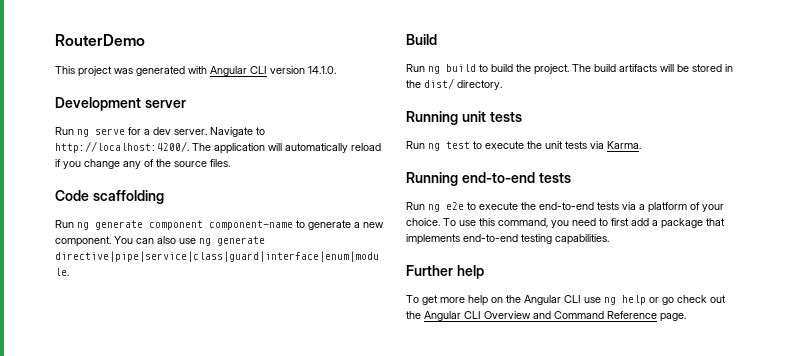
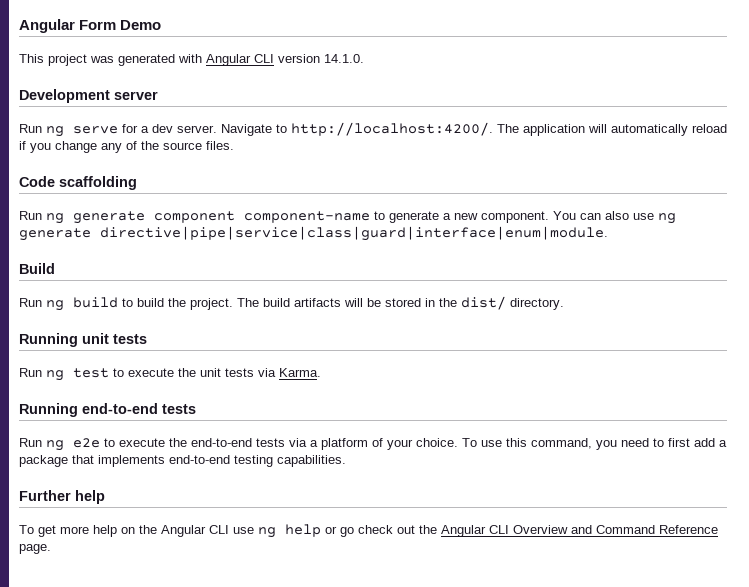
- RouterDemo
+ Angular Form Demo

